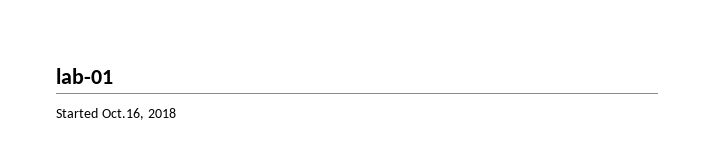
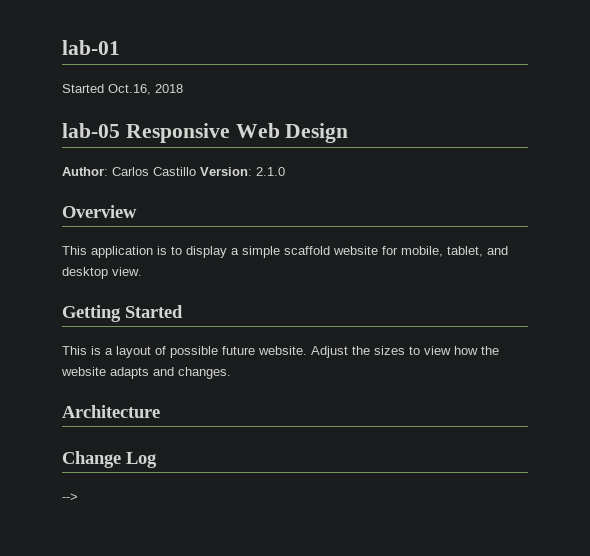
+ lab-05 Responsive Web Design
+ Author: Carlos Castillo Version: 2.1.0
+ Overview
+ This application is to display a simple scaffold website for mobile, tablet, and desktop view.
+ Getting Started
+ This is a layout of possible future website. Adjust the sizes to view how the website adapts and changes.
+ Architecture
+ Change Log
+ -->

